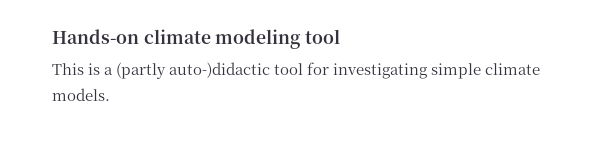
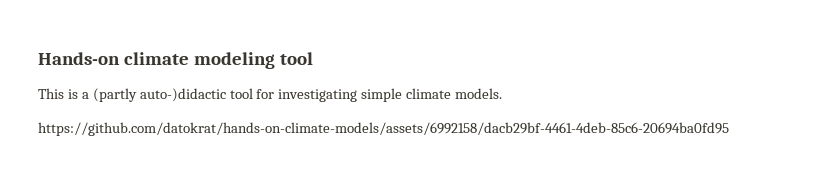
+ https://github.com/datokrat/hands-on-climate-models/assets/6992158/dacb29bf-4461-4deb-85c6-20694ba0fd95

